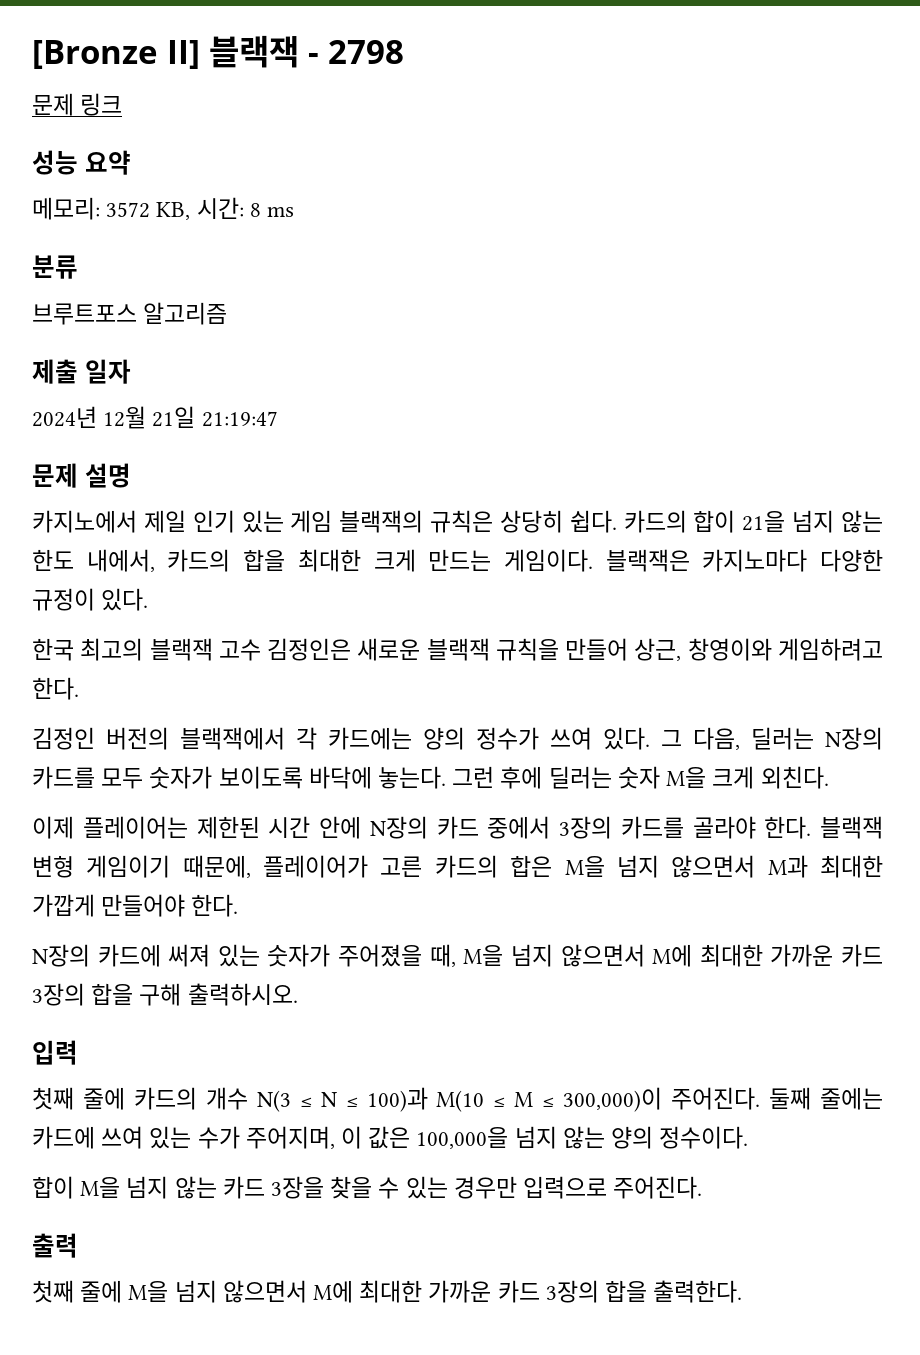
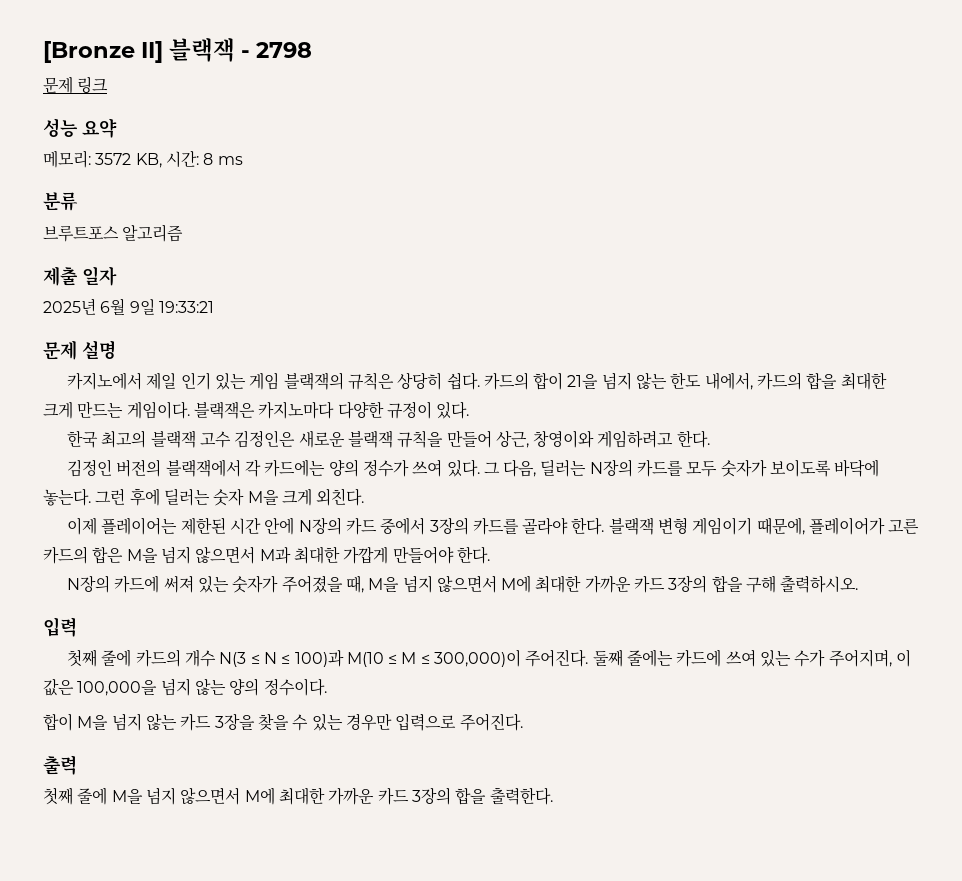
- 2024년 12월 21일 21:19:47
+ 2025년 6월 9일 19:33:21

